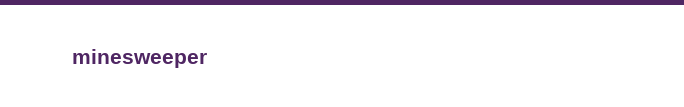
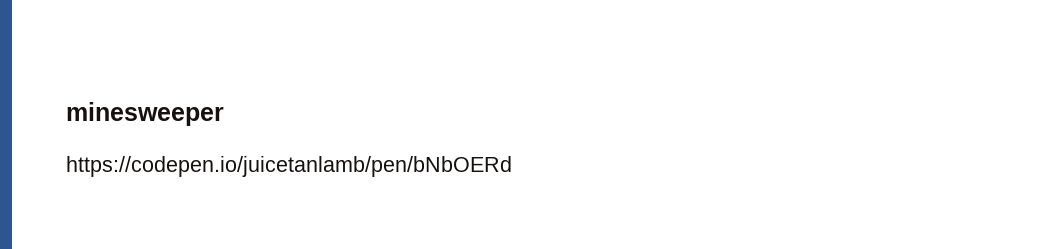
+ https://codepen.io/juicetanlamb/pen/bNbOERd

